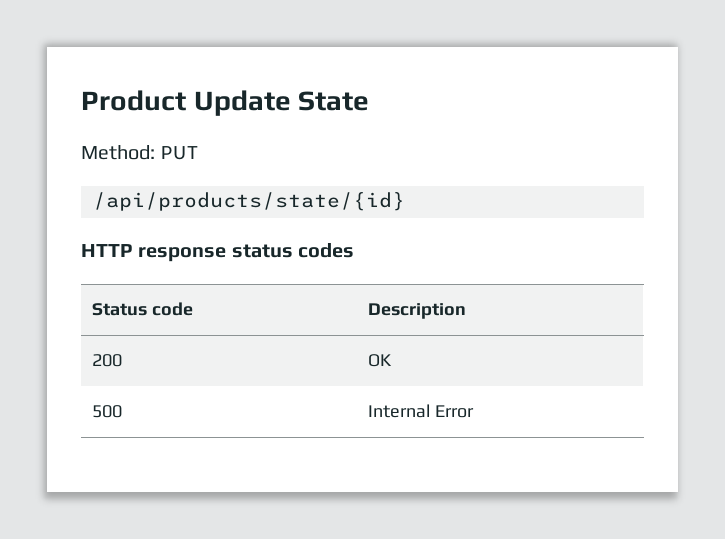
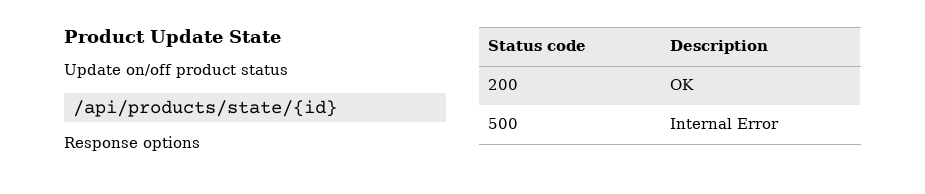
- Method: PUT
+ Update on/off product status
  /api/products/state/{id}
- HTTP response status codes
+ Response options

